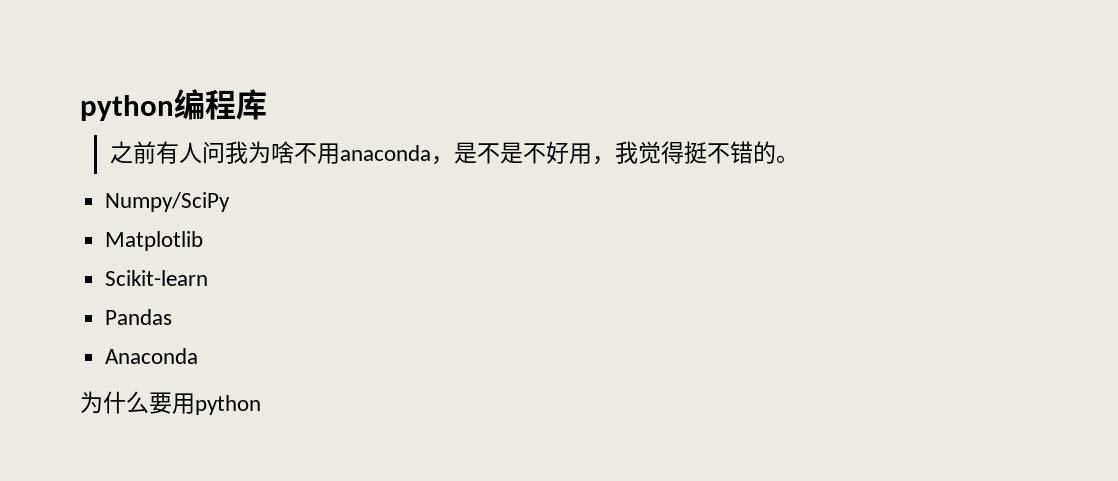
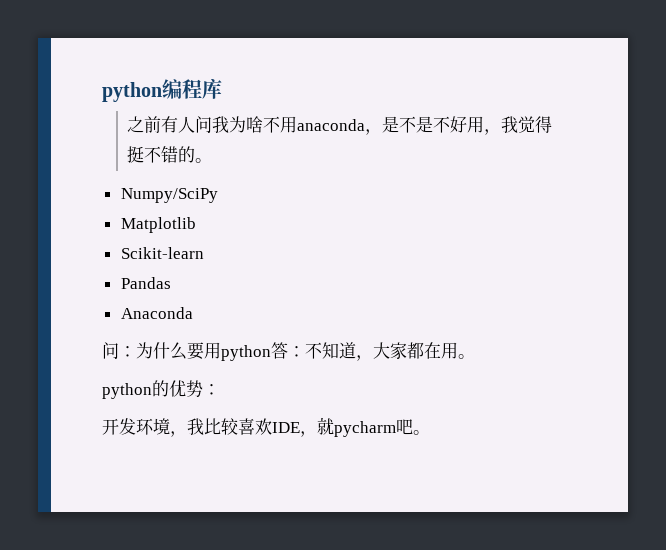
- 为什么要用python
+ 问：为什么要用python答：不知道，大家都在用。
+ python的优势：
+ 开发环境，我比较喜欢IDE，就pycharm吧。

